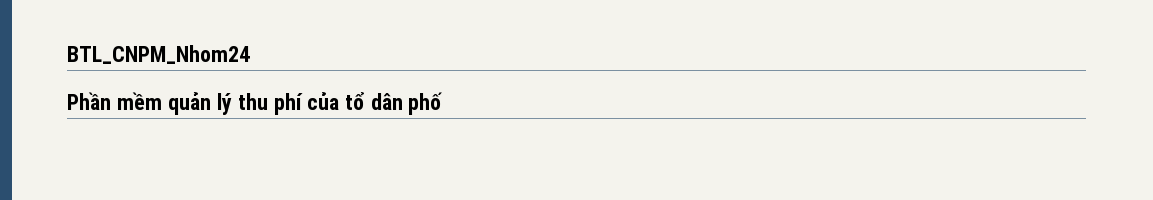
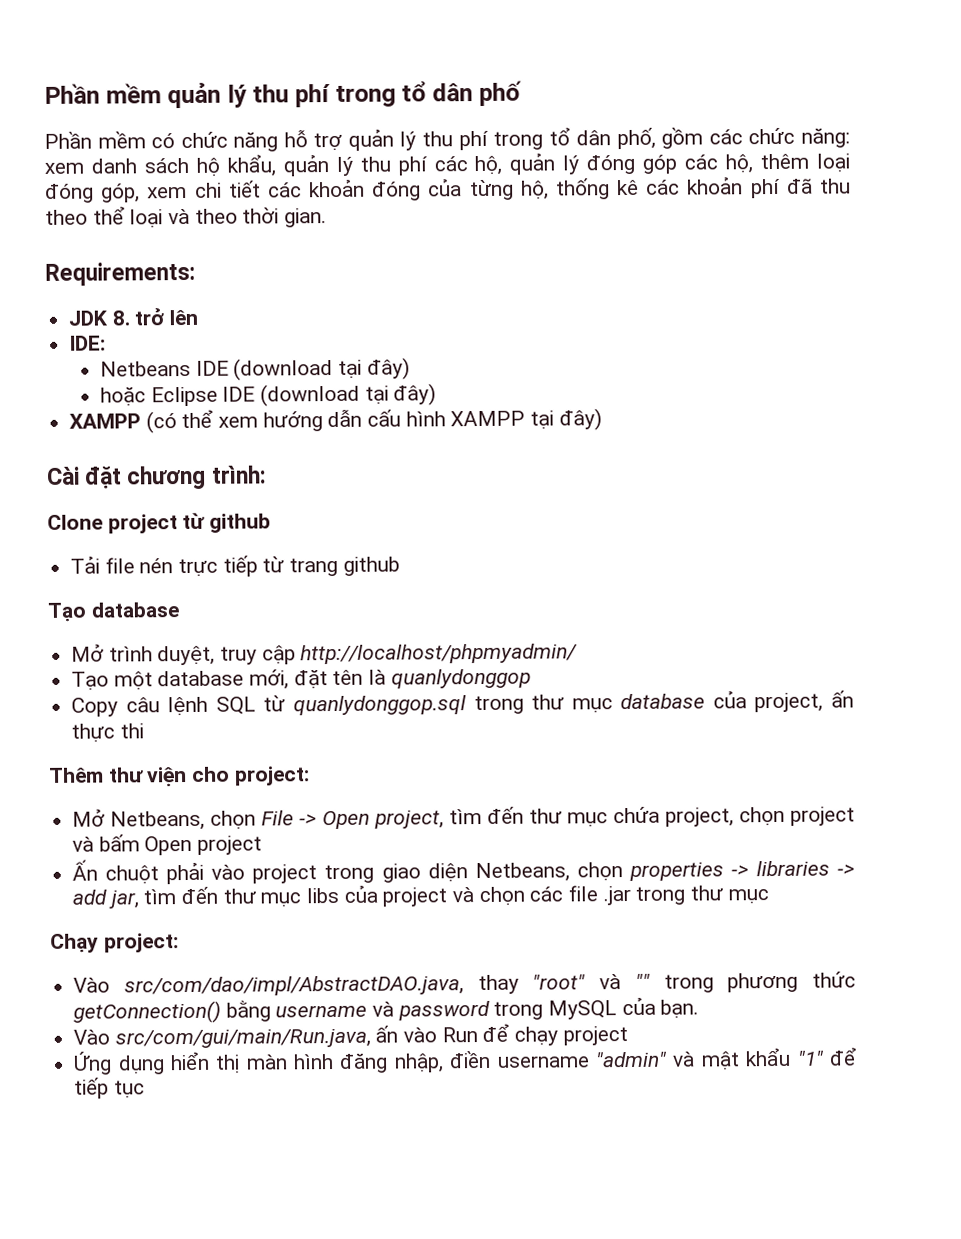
- BTL_CNPM_Nhom24
- Phần mềm quản lý thu phí của tổ dân phố
+ Phần mềm quản lý thu phí trong tổ dân phố
+ Phần mềm có chức năng hỗ trợ quản lý thu phí trong tổ dân phố, gồm các chức năng: xem danh sách hộ khẩu, quản lý thu phí các hộ, quản lý đóng góp các hộ, thêm loại đóng góp, xem chi tiết các khoản đóng của từng hộ, thống kê các khoản phí đã thu theo thể loại và theo thời gian.
+ Requirements:
+ JDK 8. trở lên
+ IDE:
+ Netbeans IDE (download tại đây)
+ hoặc Eclipse IDE (download tại đây)
+ XAMPP (có thể xem hướng dẫn cấu hình XAMPP tại đây)
+ Cài đặt chương trình:
+ Clone project từ github
+ Tải file nén trực tiếp từ trang github
+ Tạo database
+ Mở trình duyệt, truy cập http://localhost/phpmyadmin/
+ Tạo một database mới, đặt tên là quanlydonggop
+ Copy câu lệnh SQL từ quanlydonggop.sql trong thư mục database của project, ấn thực thi
+ Thêm thư viện cho project:
+ Mở Netbeans, chọn File -> Open project, tìm đến thư mục chứa project, chọn project và bấm Open project
+ Ấn chuột phải vào project trong giao diện Netbeans, chọn properties -> libraries -> add jar, tìm đến thư mục libs của project và chọn các file .jar trong thư mục
+ Chạy project:
+ Vào src/com/dao/impl/AbstractDAO.java, thay "root" và "" trong phương thức getConnection() bằng username và password trong MySQL của bạn.
+ Vào src/com/gui/main/Run.java, ấn vào Run để chạy project
+ Ứng dụng hiển thị màn hình đăng nhập, điền username "admin" và mật khẩu "1" để tiếp tục

